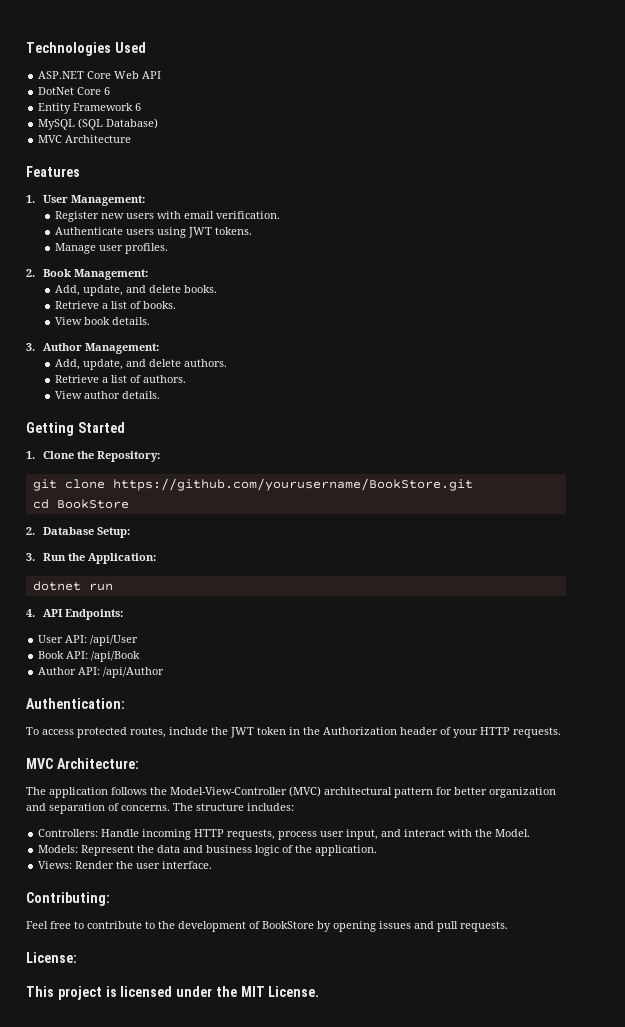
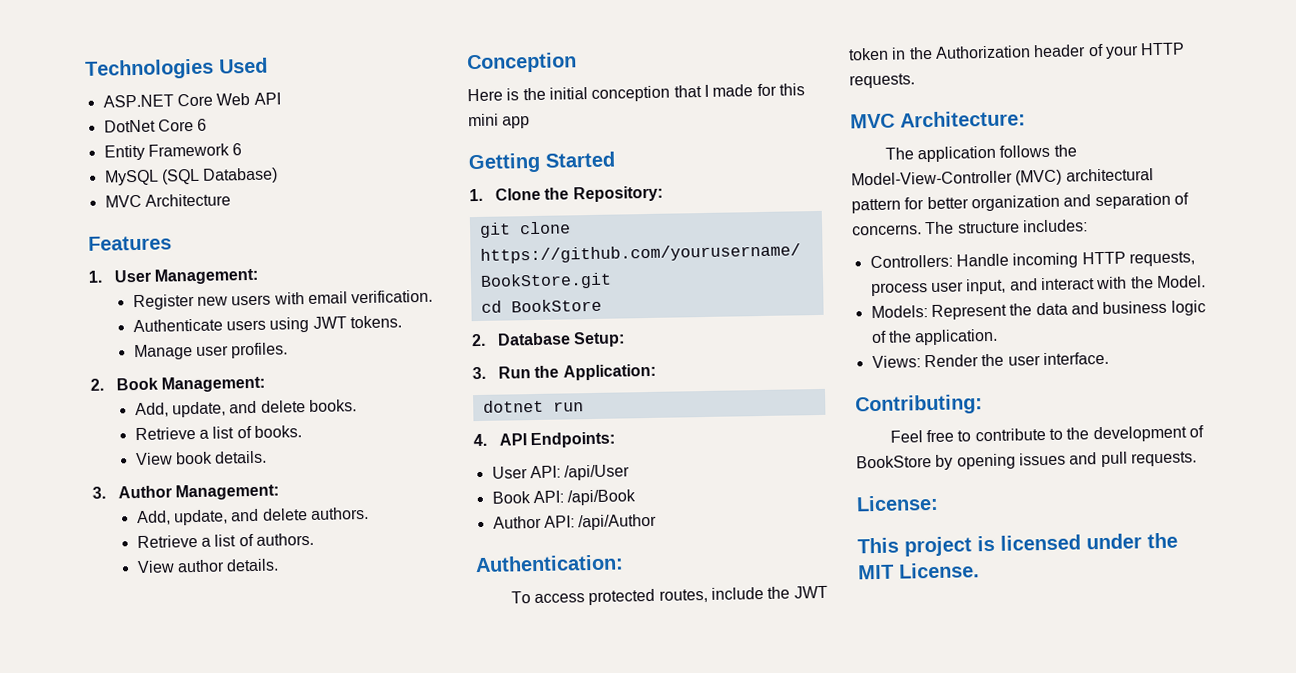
+ Conception
+ Here is the initial conception that I made for this mini app

